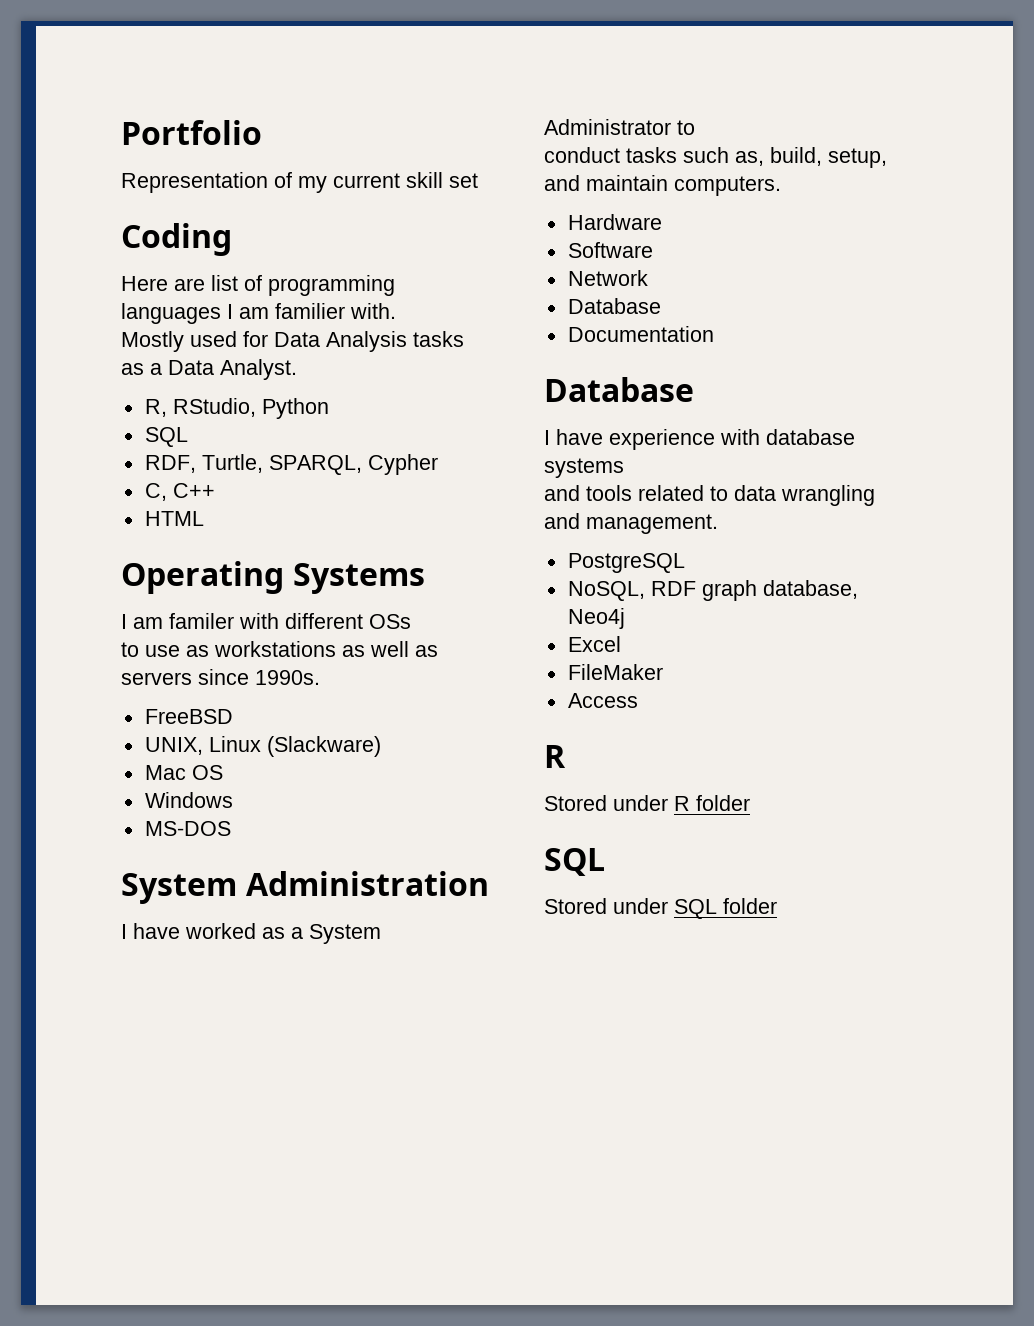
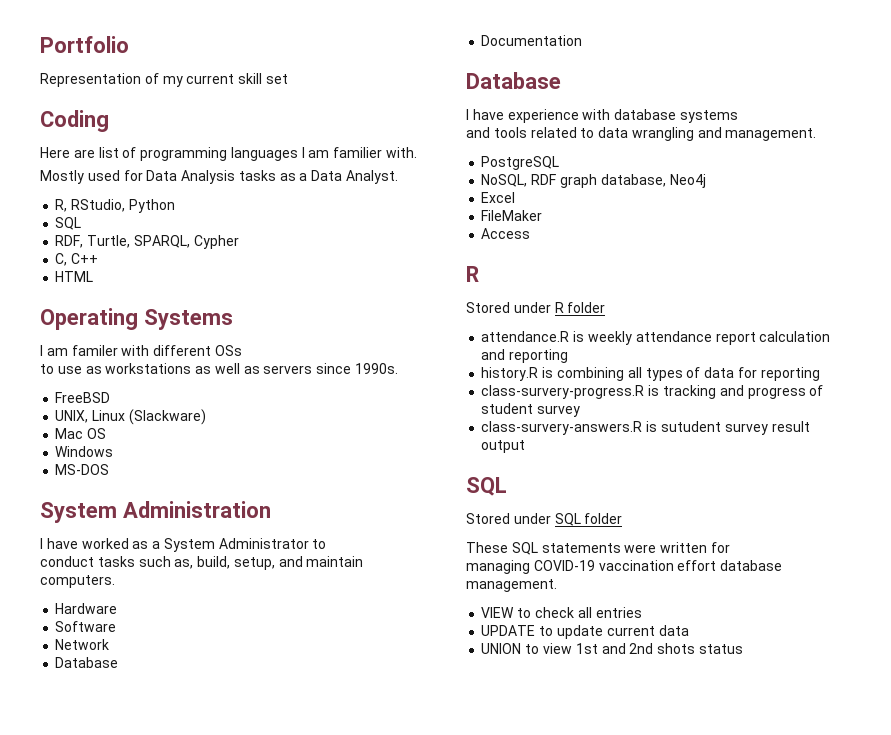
+ attendance.R is weekly attendance report calculation and reporting
+ history.R is combining all types of data for reporting
+ class-survery-progress.R is tracking and progress of student survey
+ class-survery-answers.R is sutudent survey result output
+ These SQL statements were written for
+ managing COVID-19 vaccination effort database management.
+ VIEW to check all entries
+ UPDATE to update current data
+ UNION to view 1st and 2nd shots status

